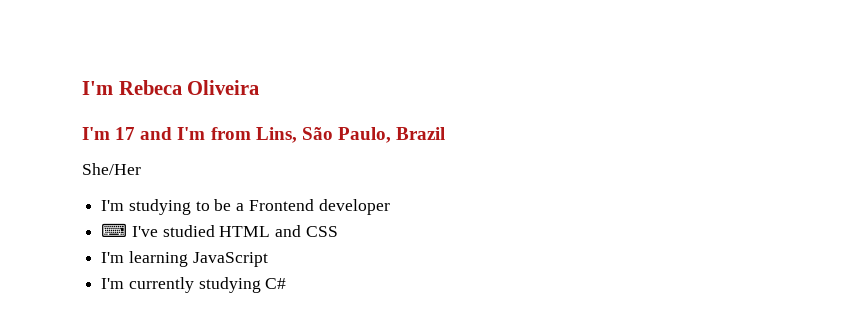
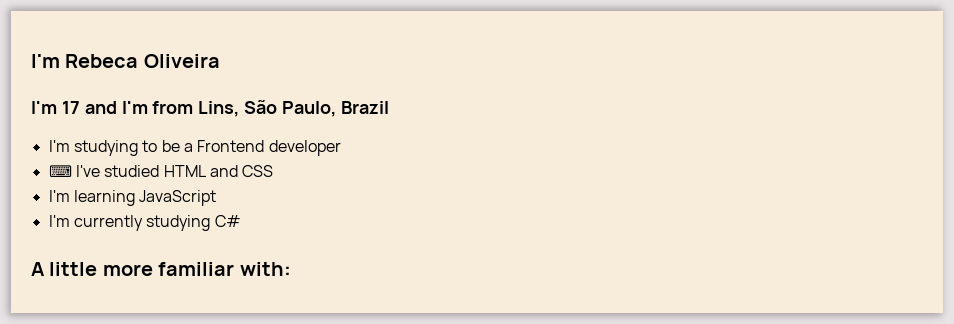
- She/Her
+ A little more familiar with:

